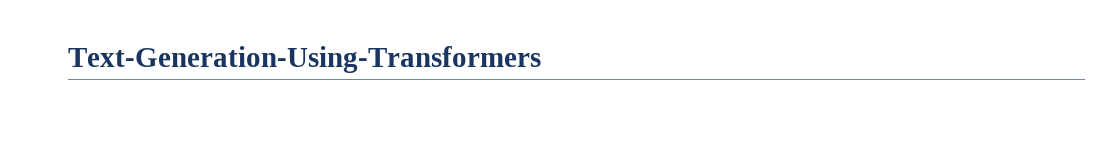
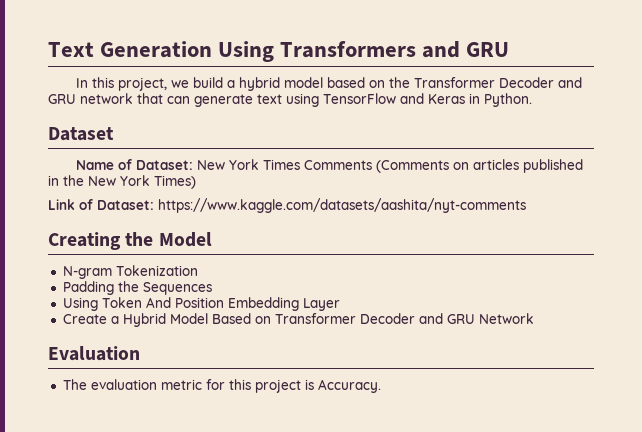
- Text-Generation-Using-Transformers
+ Text Generation Using Transformers and GRU
+ In this project, we build a hybrid model based on the Transformer Decoder and GRU network that can generate text using TensorFlow and Keras in Python.
+ Dataset
+ Name of Dataset: New York Times Comments (Comments on articles published in the New York Times)
+ Link of Dataset: https://www.kaggle.com/datasets/aashita/nyt-comments
+ Creating the Model
+ N-gram Tokenization
+ Padding the Sequences
+ Using Token And Position Embedding Layer
+ Create a Hybrid Model Based on Transformer Decoder and GRU Network
+ Evaluation
+ The evaluation metric for this project is Accuracy.

